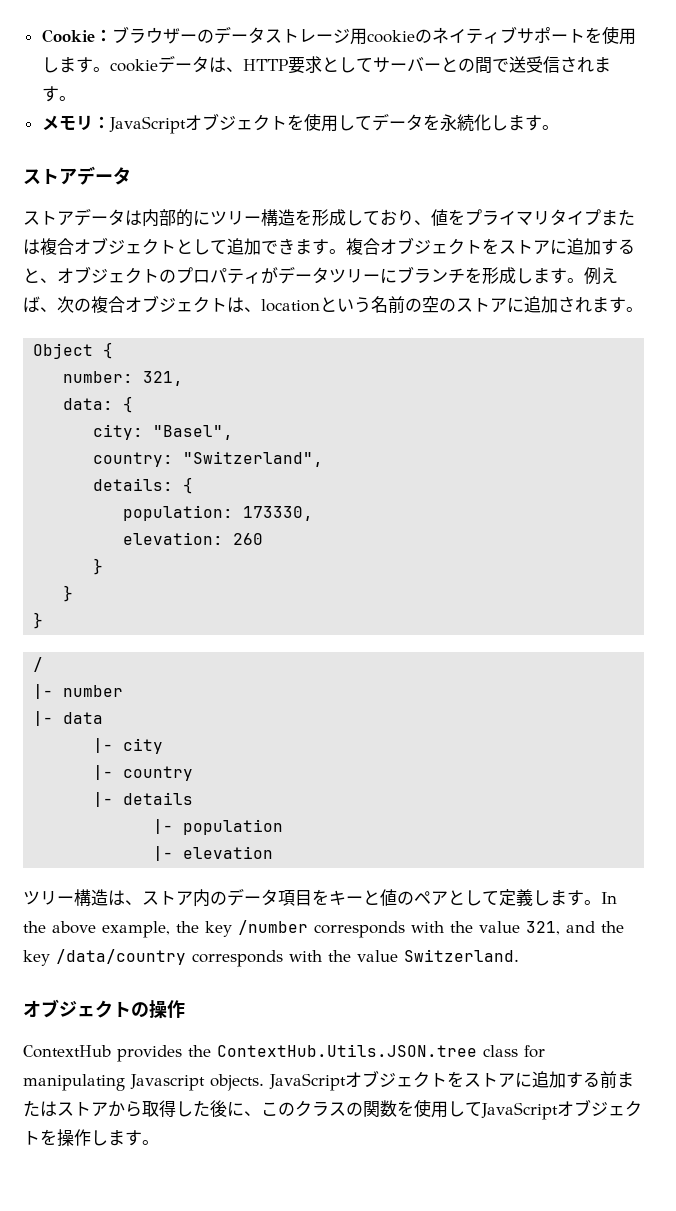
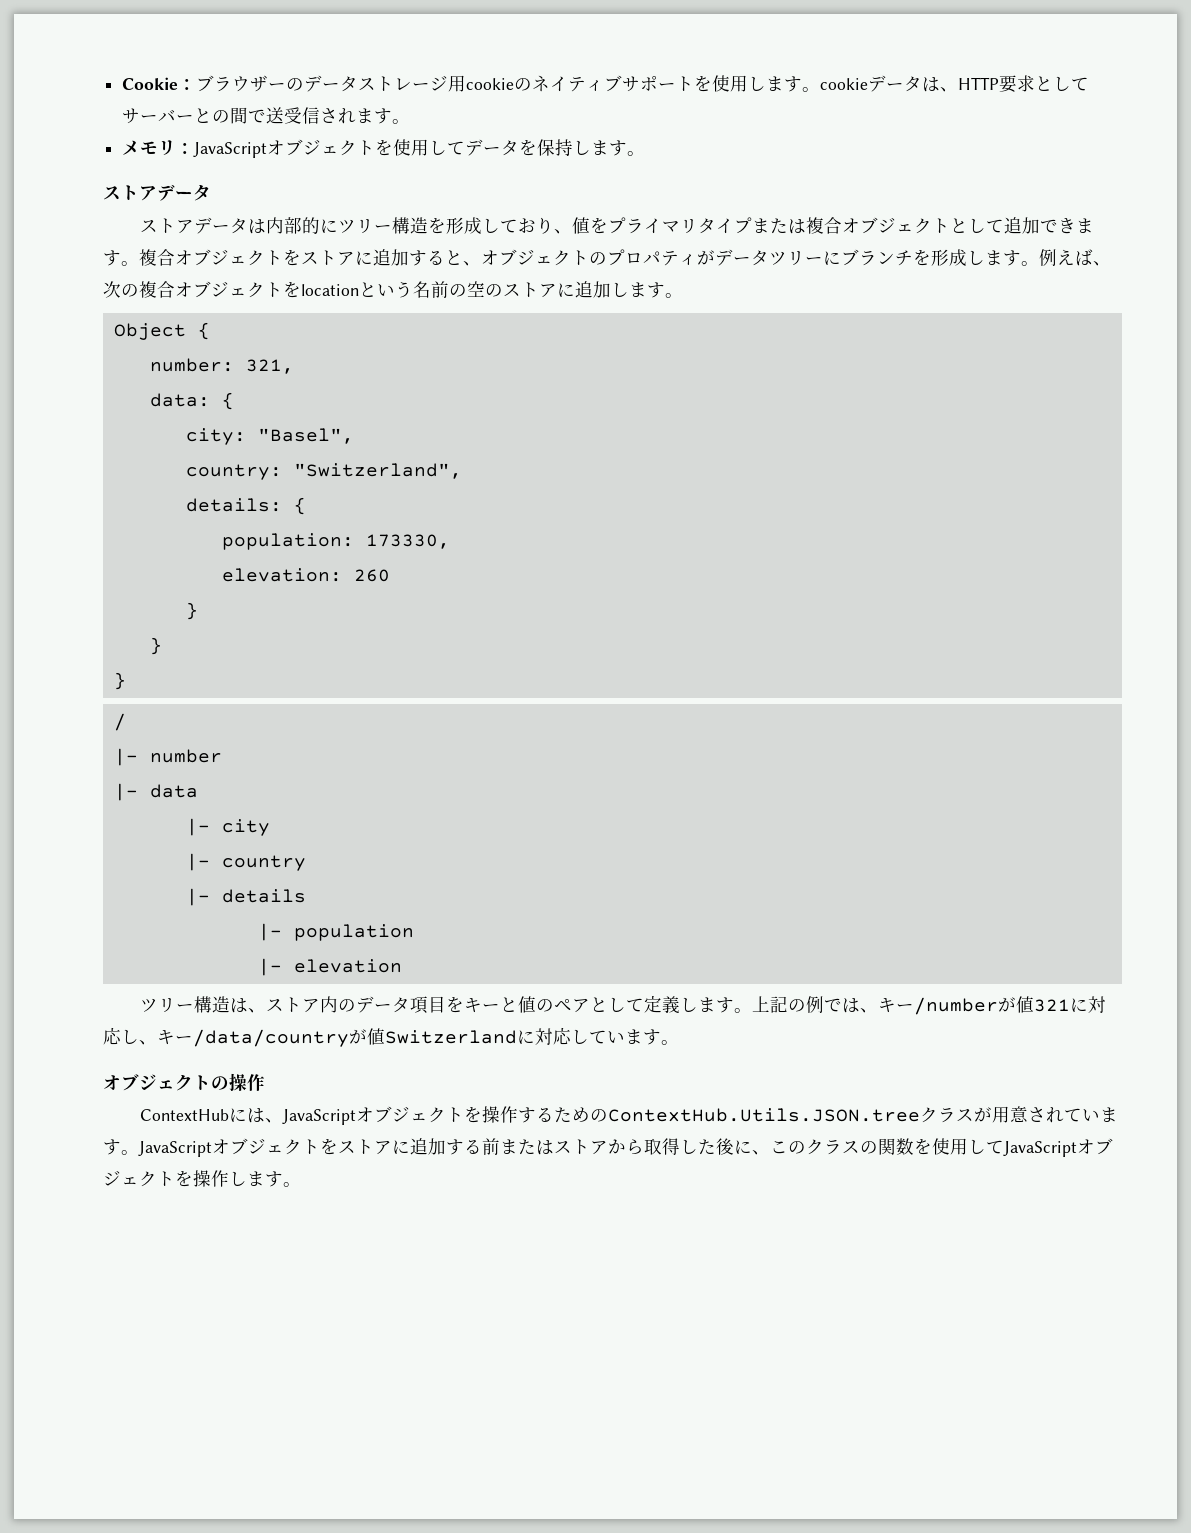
- メモリ：JavaScriptオブジェクトを使用してデータを永続化します。
+ メモリ：JavaScriptオブジェクトを使用してデータを保持します。
- 例えば、次の複合オブジェクトは、locationという名前の空のストアに追加されます。
+ 例えば、次の複合オブジェクトをlocationという名前の空のストアに追加します。
- In the above example, the key /number corresponds with the value 321, and the key /data/country corresponds with the value Switzerland.
+ 上記の例では、キー/numberが値321に対応し、キー/data/countryが値Switzerlandに対応しています。
- ContextHub provides the ContextHub.Utils.JSON.tree class for manipulating Javascript objects.
+ ContextHubには、JavaScriptオブジェクトを操作するためのContextHub.Utils.JSON.treeクラスが用意されています。

